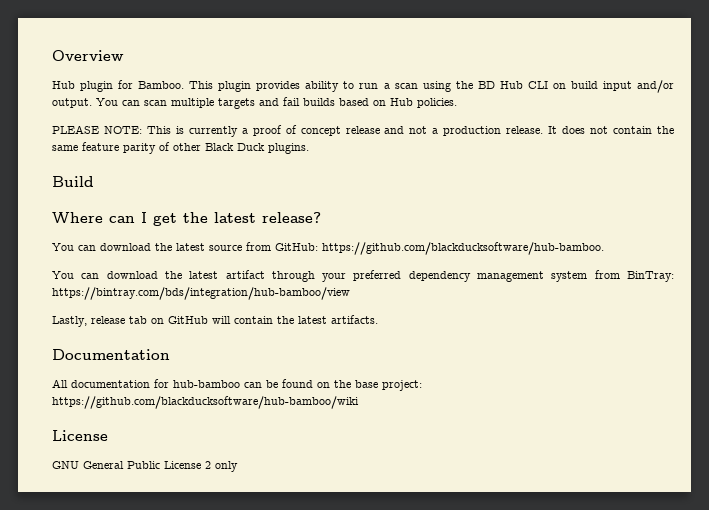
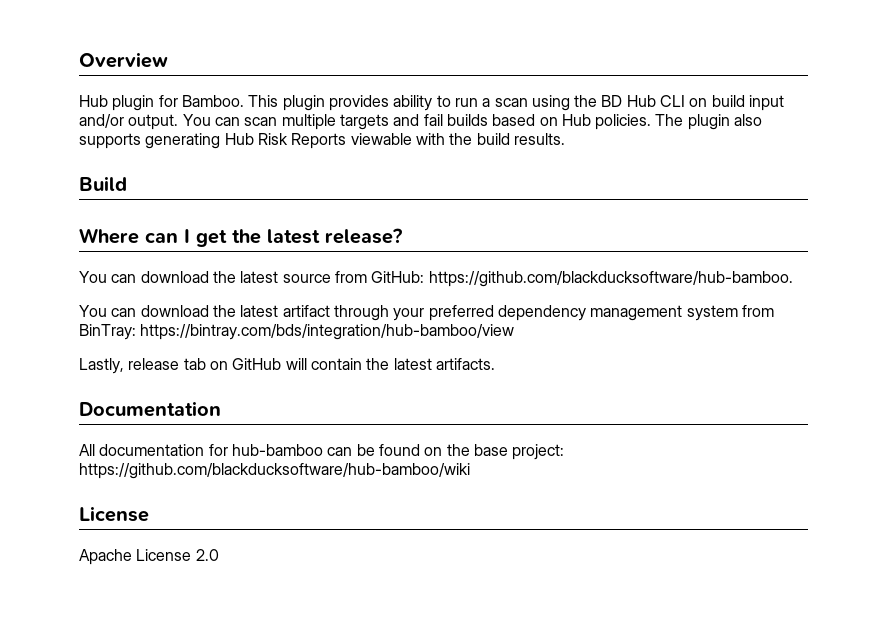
- You can scan multiple targets and fail builds based on Hub policies.
- PLEASE NOTE: This is currently a proof of concept release and not a production release. It does not contain the same feature parity of other Black Duck plugins.
+ You can scan multiple targets and fail builds based on Hub policies. The plugin also supports generating Hub Risk Reports viewable with the build results.
- GNU General Public License 2 only
+ Apache License 2.0

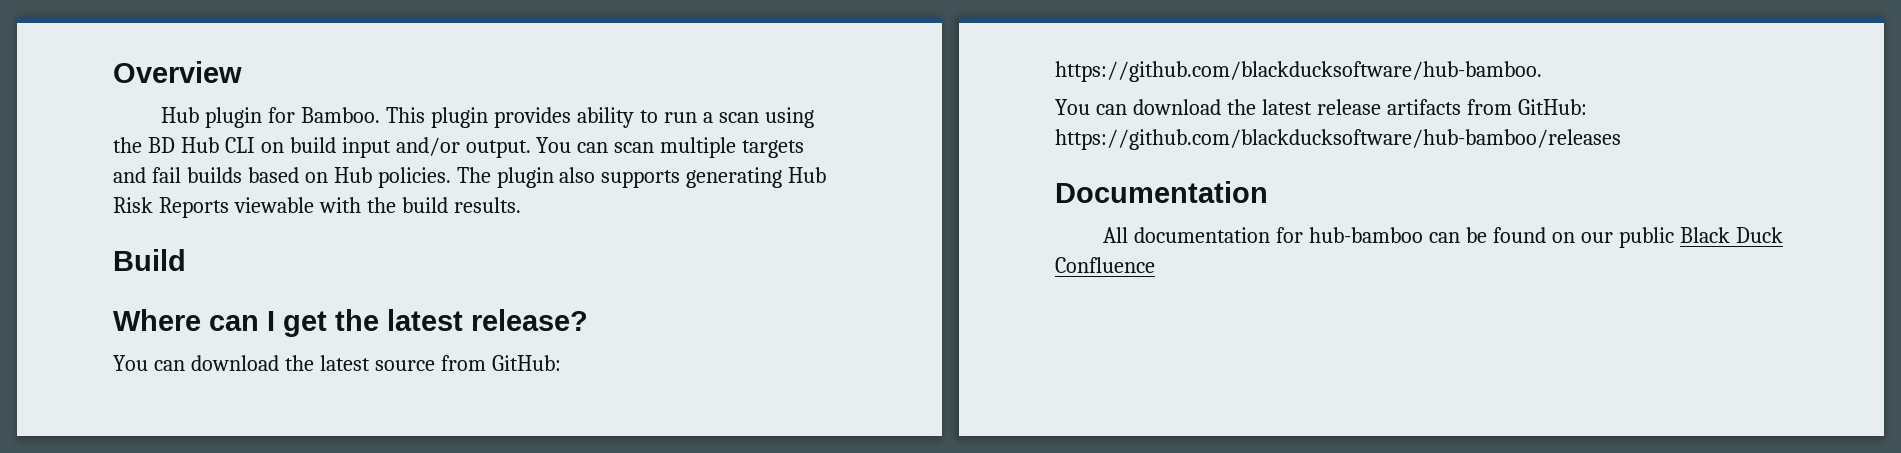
- You can download the latest artifact through your preferred dependency management system from BinTray: https://bintray.com/bds/integration/hub-bamboo/view
- Lastly, release tab on GitHub will contain the latest artifacts.
+ You can download the latest release artifacts from GitHub: https://github.com/blackducksoftware/hub-bamboo/releases
- All documentation for hub-bamboo can be found on the base project: https://github.com/blackducksoftware/hub-bamboo/wiki
- License
- Apache License 2.0
+ All documentation for hub-bamboo can be found on our public Black Duck Confluence

